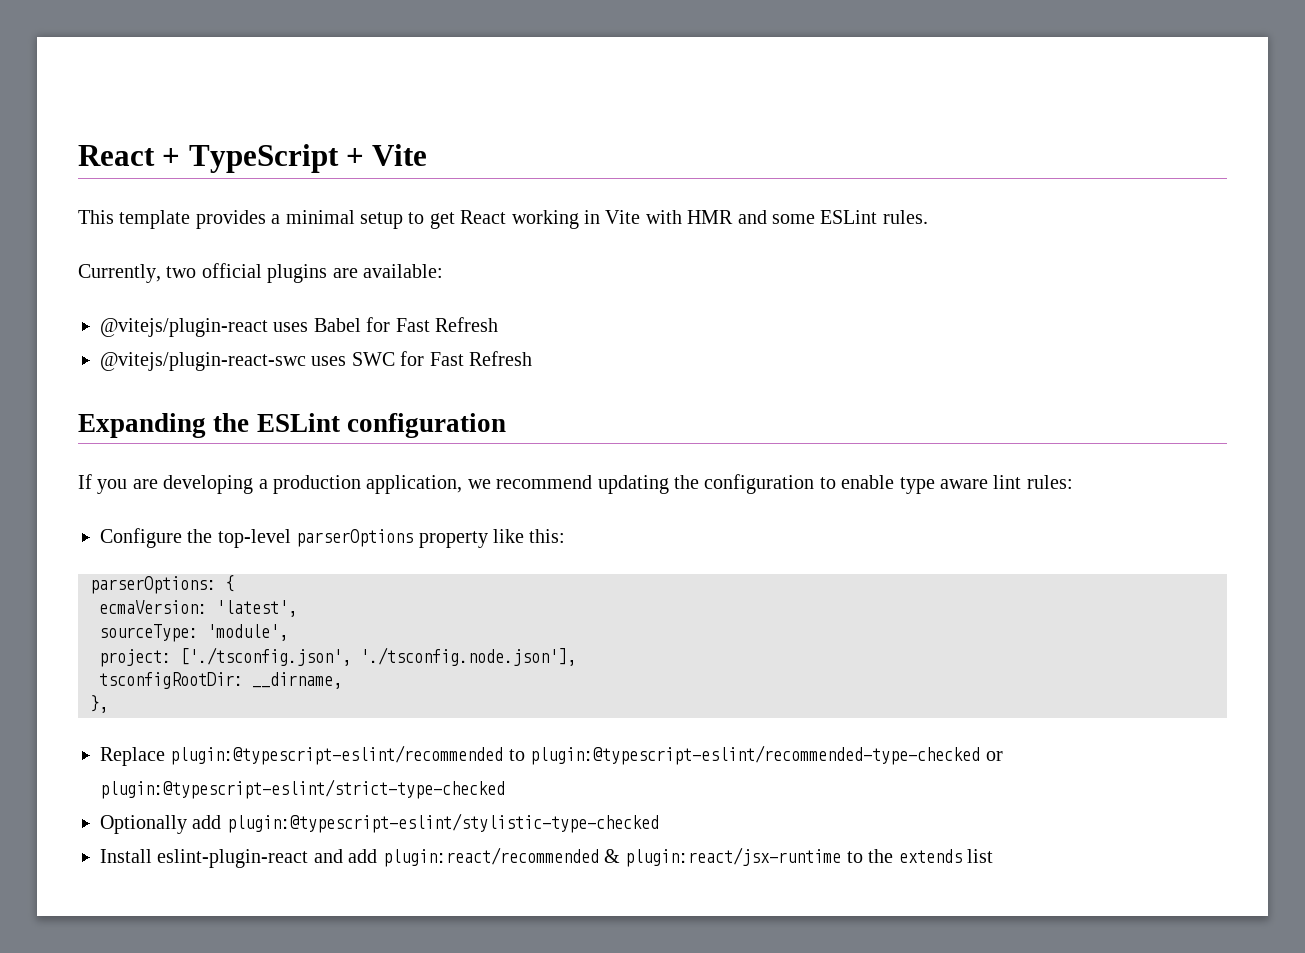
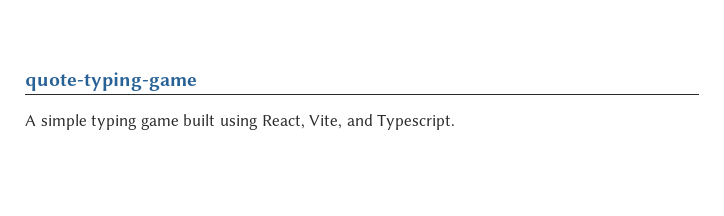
- React + TypeScript + Vite
- This template provides a minimal setup to get React working in Vite with HMR and some ESLint rules.
- Currently, two official plugins are available:
- @vitejs/plugin-react uses Babel for Fast Refresh
- @vitejs/plugin-react-swc uses SWC for Fast Refresh
- Expanding the ESLint configuration
- If you are developing a production application, we recommend updating the configuration to enable type aware lint rules:
- Configure the top-level parserOptions property like this:
- parserOptions: {
- ecmaVersion: 'latest',
- sourceType: 'module',
- project: ['./tsconfig.json', './tsconfig.node.json'],
- tsconfigRootDir: __dirname,
- },
- Replace plugin:@typescript-eslint/recommended to plugin:@typescript-eslint/recommended-type-checked or plugin:@typescript-eslint/strict-type-checked
- Optionally add plugin:@typescript-eslint/stylistic-type-checked
- Install eslint-plugin-react and add plugin:react/recommended & plugin:react/jsx-runtime to the extends list
+ quote-typing-game
+ A simple typing game built using React, Vite, and Typescript.

